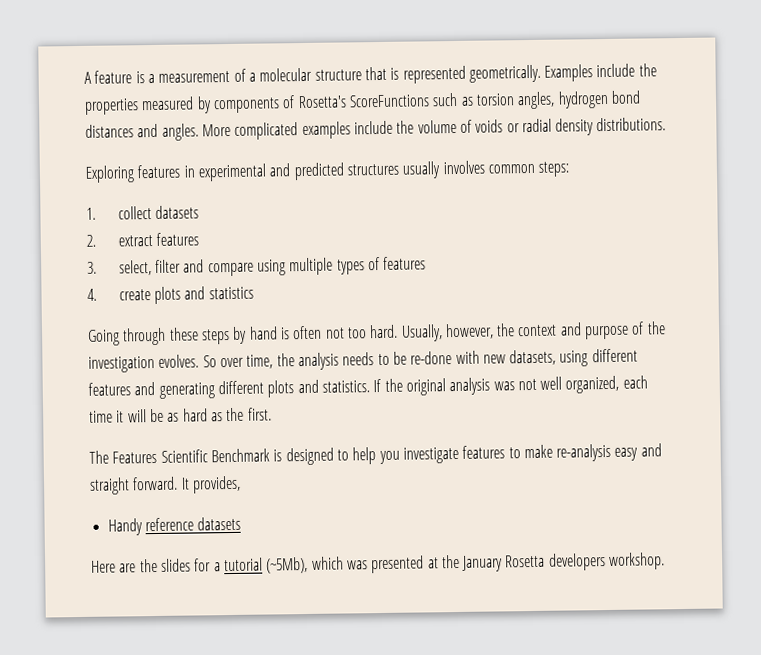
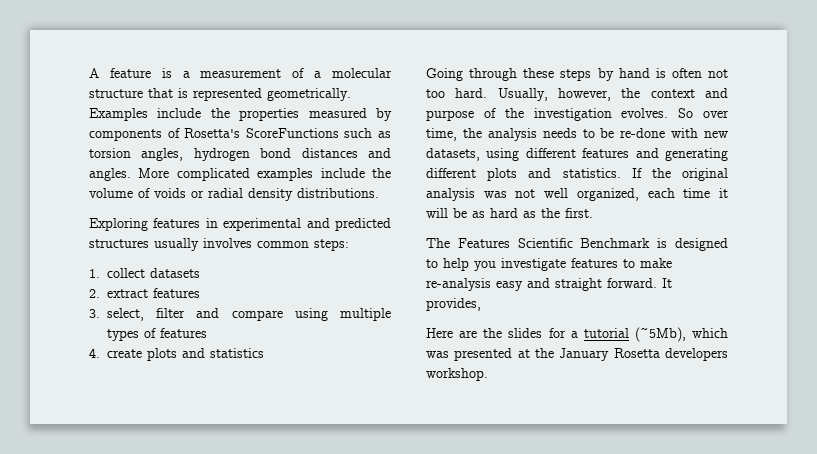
- Handy reference datasets

